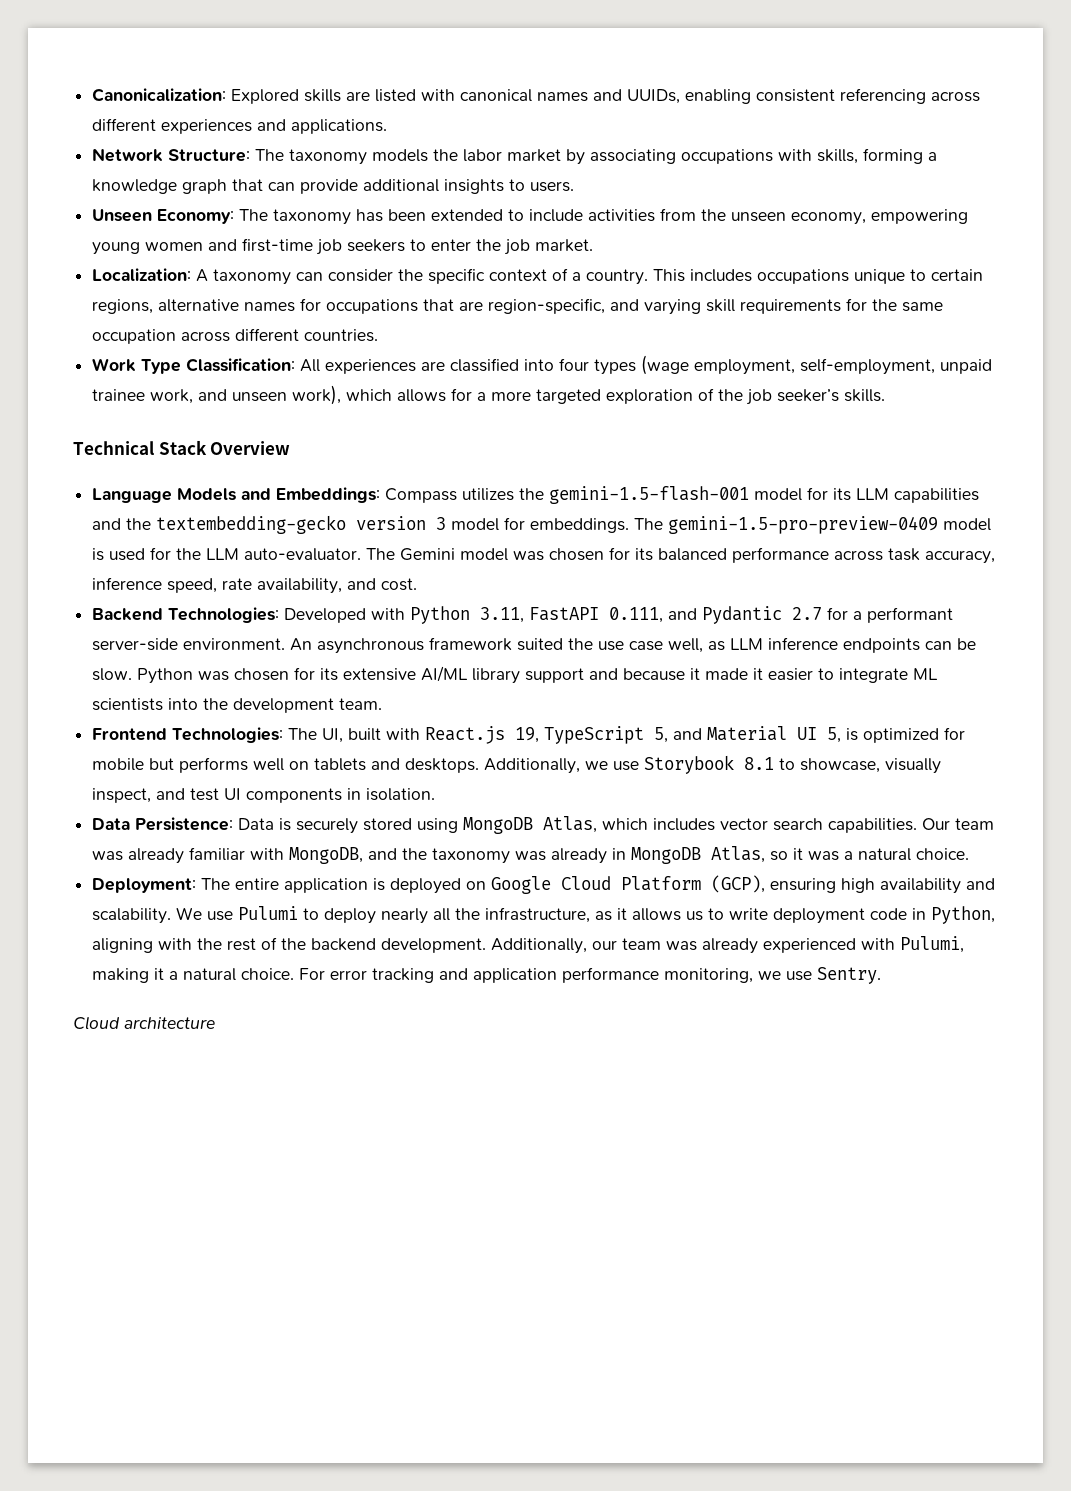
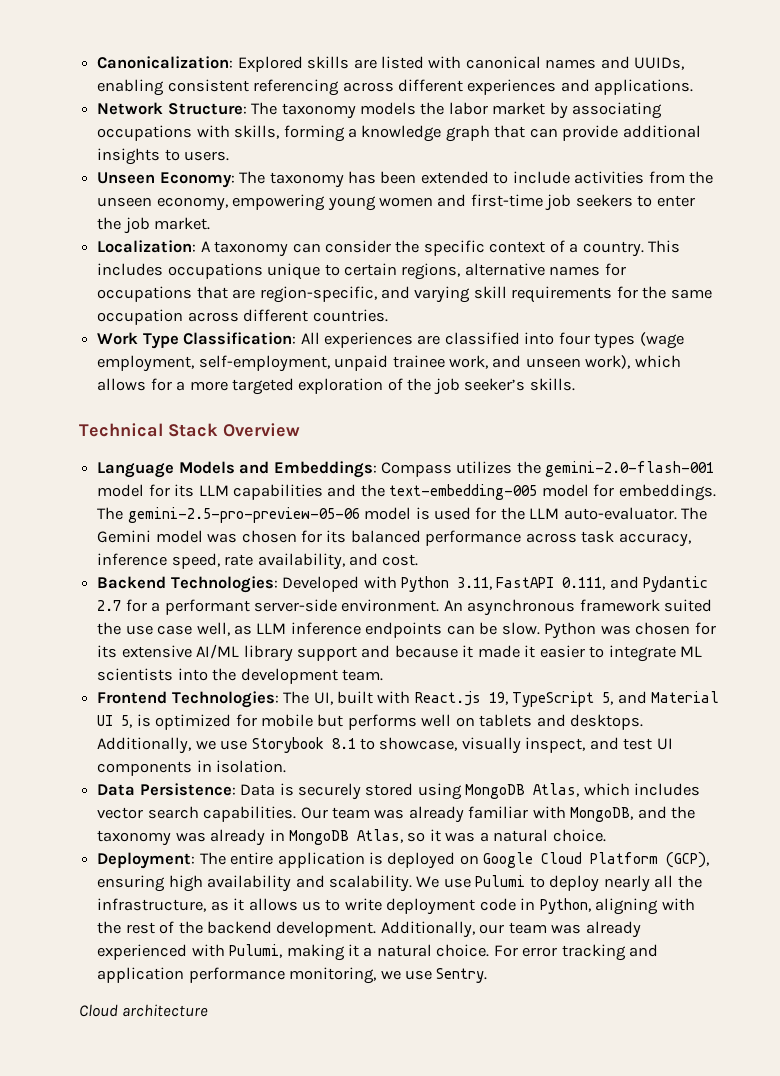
- Language Models and Embeddings: Compass utilizes the gemini-1.5-flash-001 model for its LLM capabilities and the textembedding-gecko version 3 model for embeddings.
+ Language Models and Embeddings: Compass utilizes the gemini-2.0-flash-001 model for its LLM capabilities and the text-embedding-005 model for embeddings.
- The gemini-1.5-pro-preview-0409 model is used for the LLM auto-evaluator.
+ The gemini-2.5-pro-preview-05-06 model is used for the LLM auto-evaluator.

